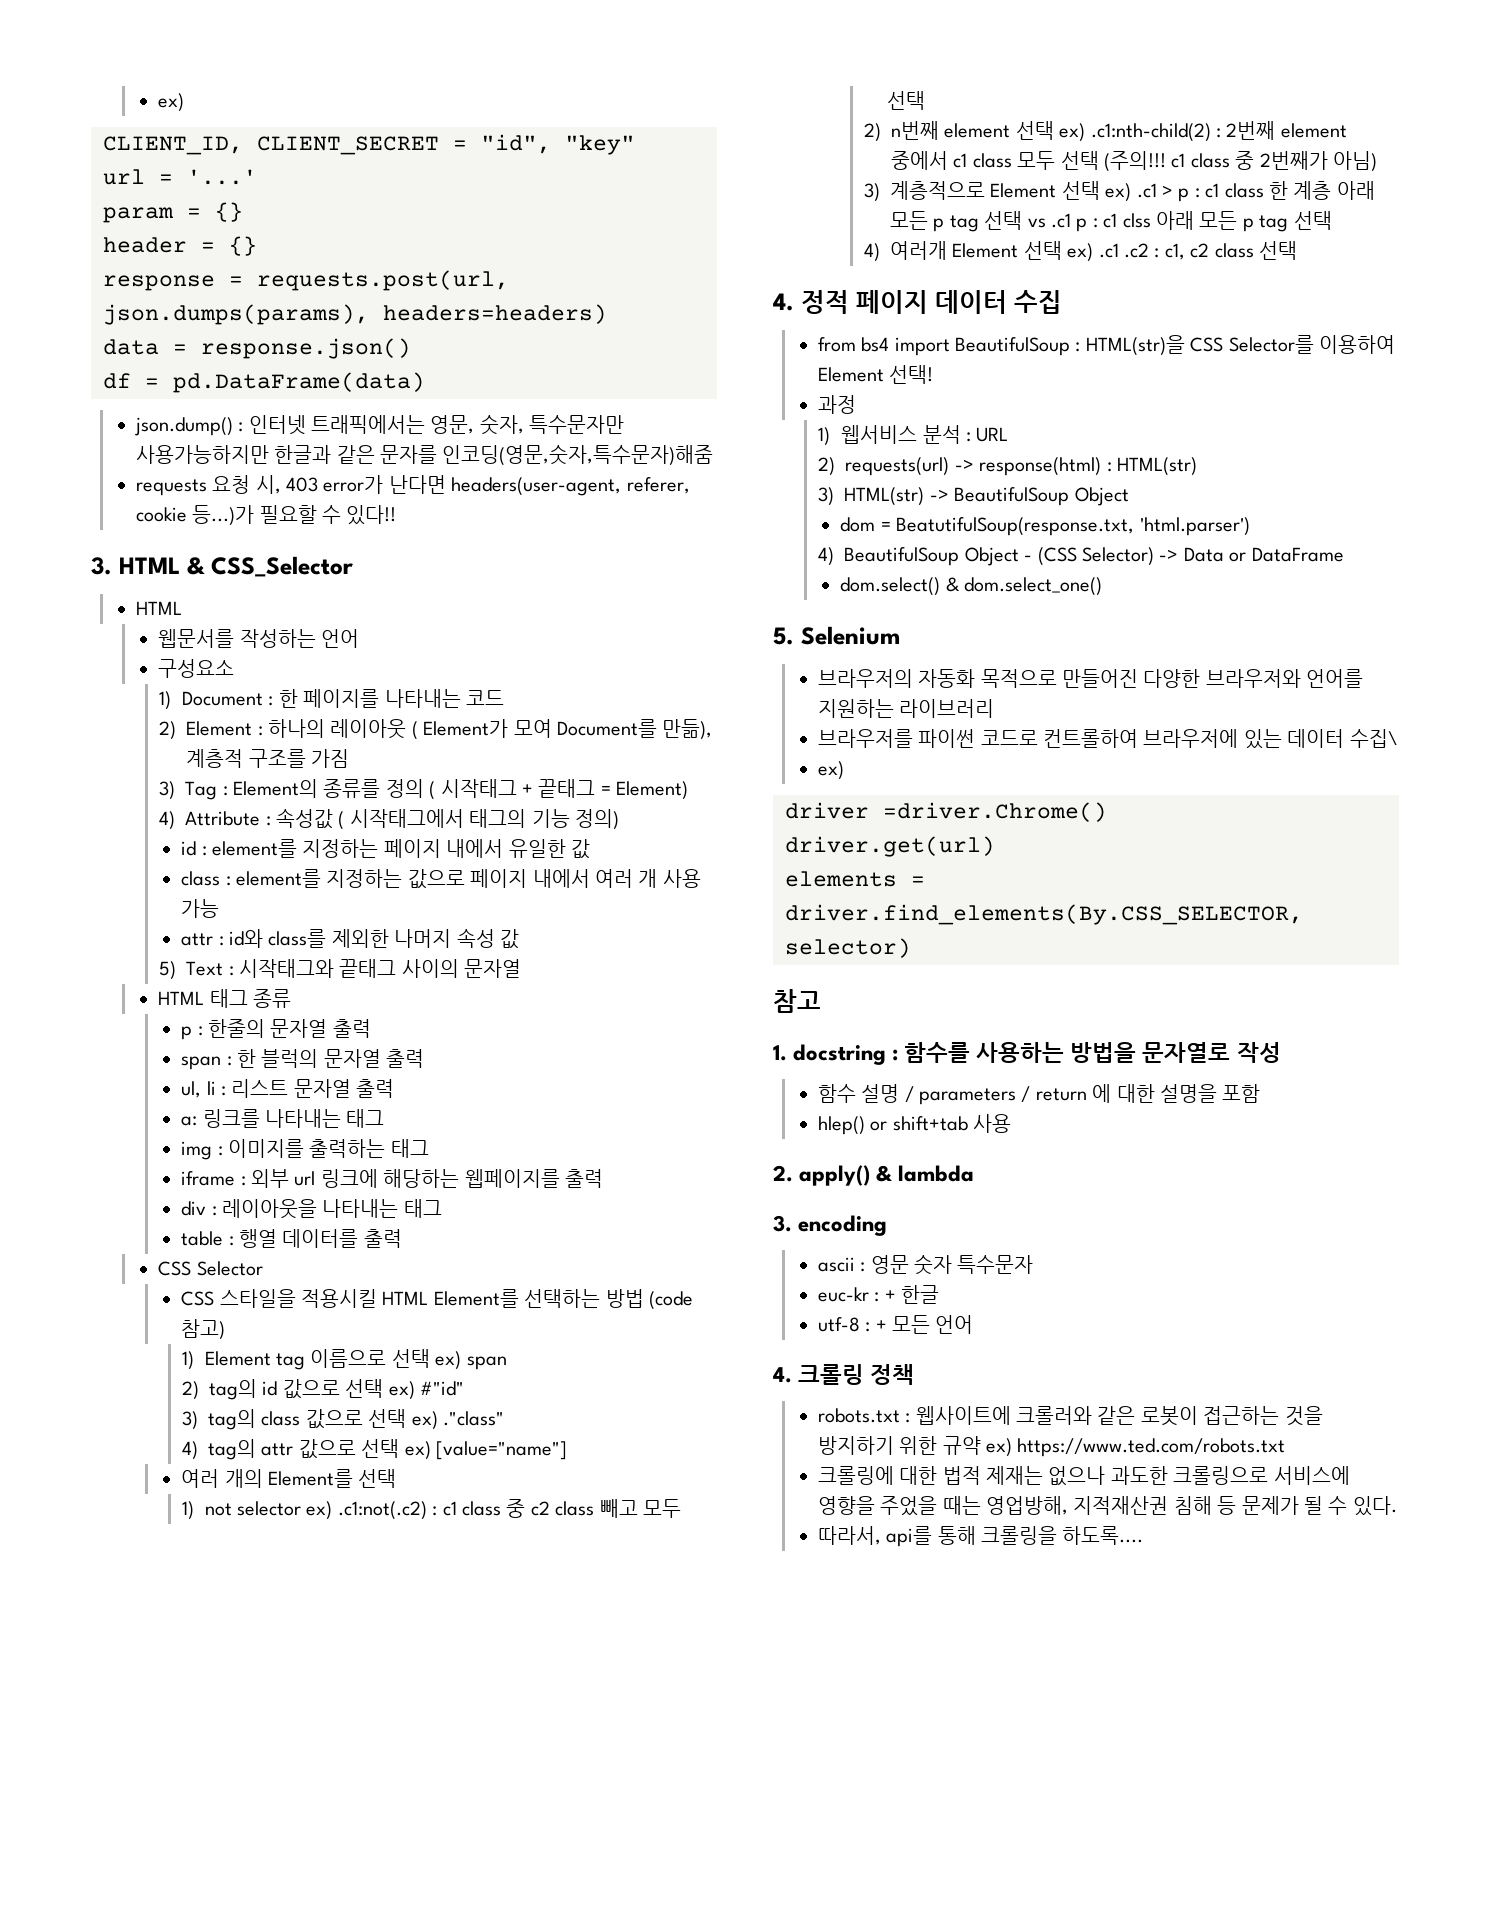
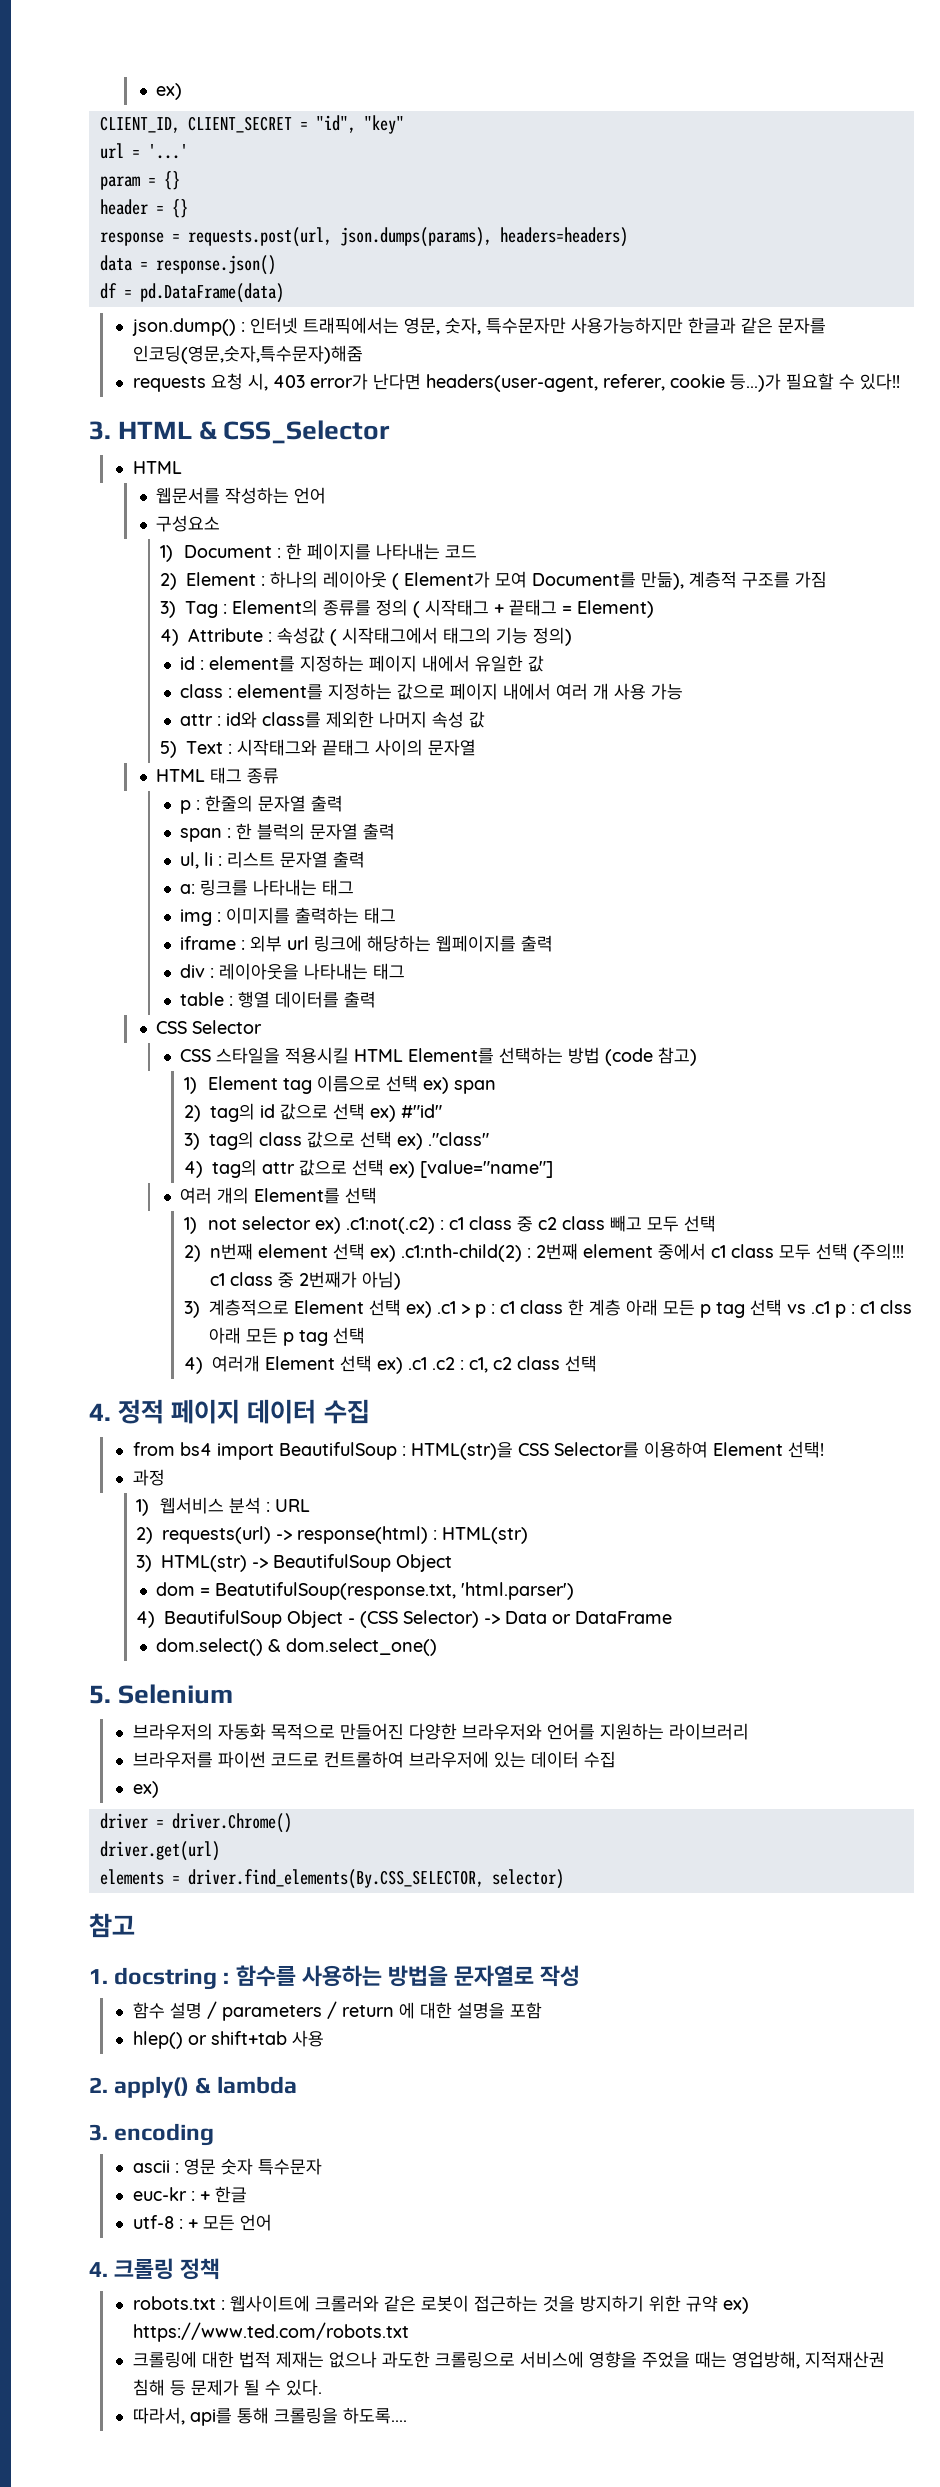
- 브라우저를 파이썬 코드로 컨트롤하여 브라우저에 있는 데이터 수집\
+ 브라우저를 파이썬 코드로 컨트롤하여 브라우저에 있는 데이터 수집
- driver =driver.Chrome()
+ driver = driver.Chrome()

